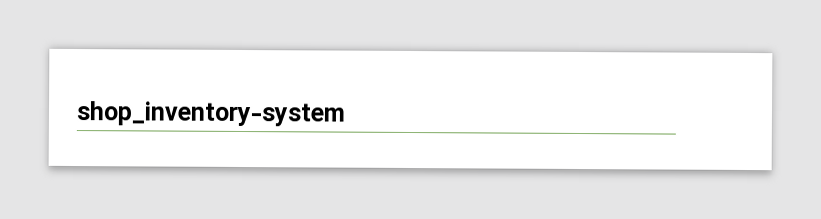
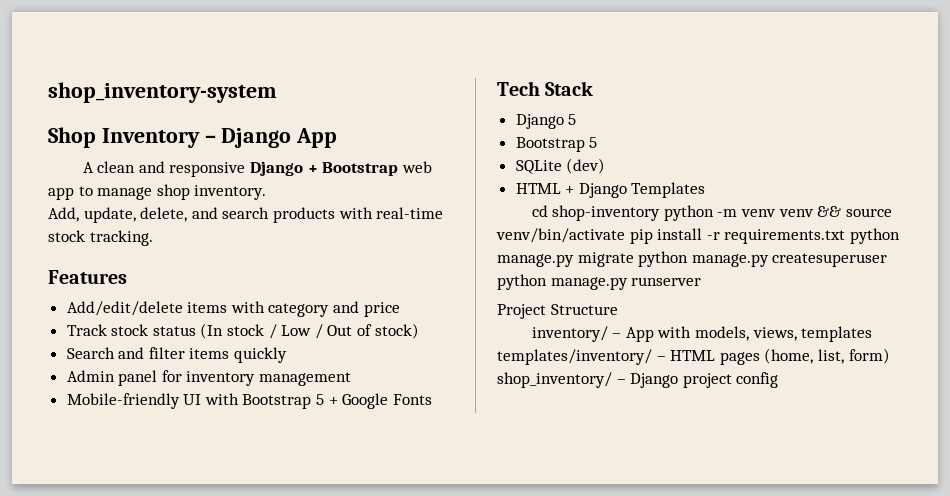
+ Shop Inventory – Django App
+ A clean and responsive Django + Bootstrap web app to manage shop inventory.
+ Add, update, delete, and search products with real-time stock tracking.
+ Features
+ Add/edit/delete items with category and price
+ Track stock status (In stock / Low / Out of stock)
+ Search and filter items quickly
+ Admin panel for inventory management
+ Mobile-friendly UI with Bootstrap 5 + Google Fonts
+ Tech Stack
+ Django 5
+ Bootstrap 5
+ SQLite (dev)
+ HTML + Django Templates
+ cd shop-inventory python -m venv venv && source venv/bin/activate pip install -r requirements.txt python manage.py migrate python manage.py createsuperuser python manage.py runserver
+ Project Structure
+ inventory/ – App with models, views, templates templates/inventory/ – HTML pages (home, list, form) shop_inventory/ – Django project config

